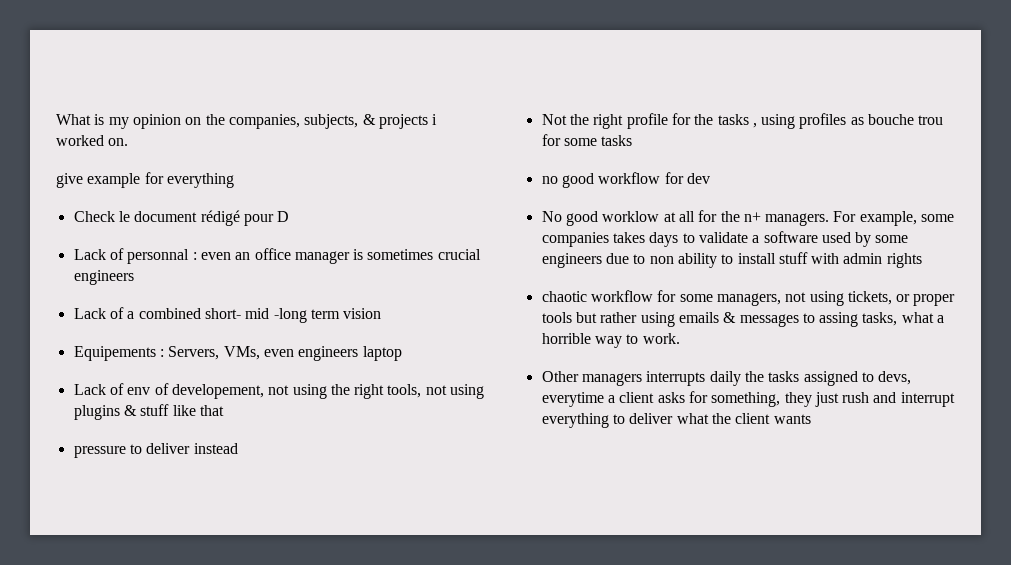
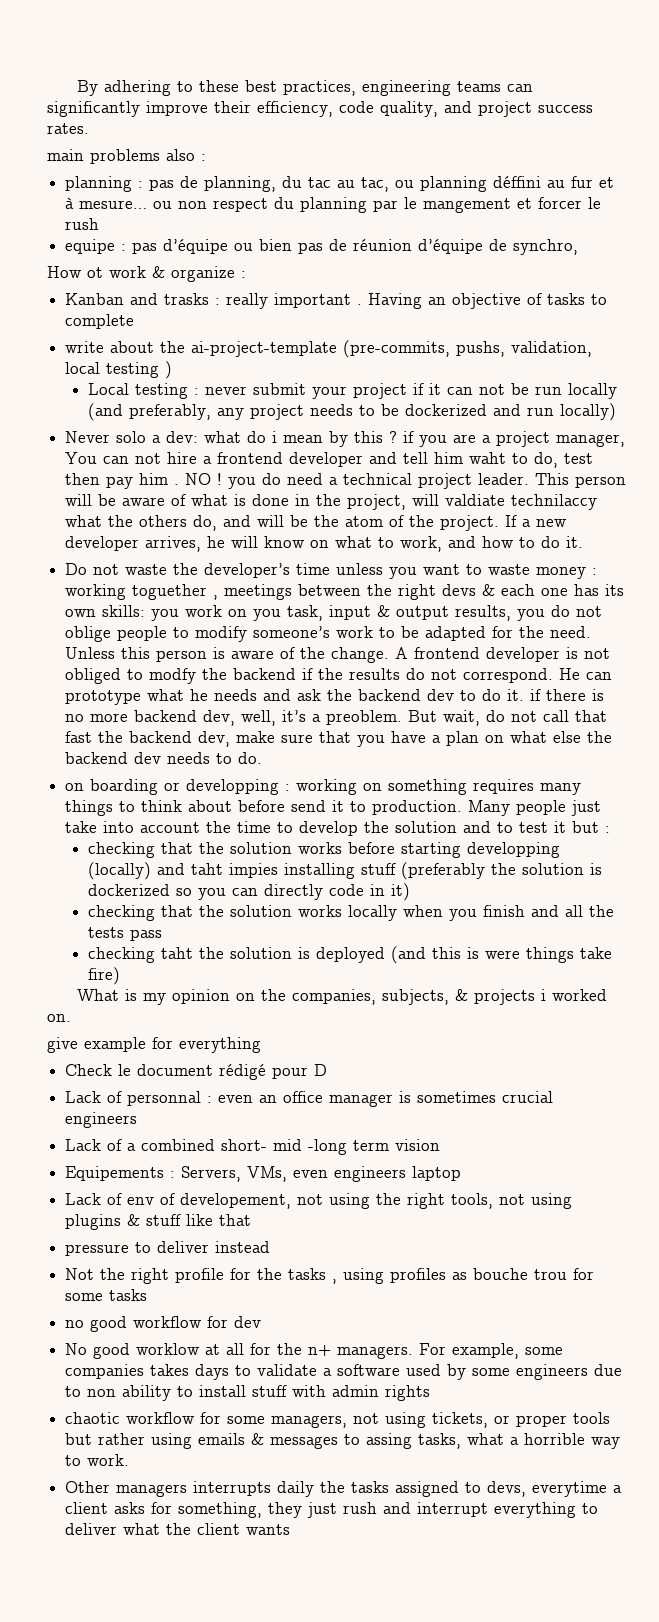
+ By adhering to these best practices, engineering teams can significantly improve their efficiency, code quality, and project success rates.
+ main problems also :
+ planning : pas de planning, du tac au tac, ou planning déffini au fur et à mesure… ou non respect du planning par le mangement et forcer le rush
+ equipe : pas d’équipe ou bien pas de réunion d’équipe de synchro,
+ How ot work & organize :
+ Kanban and trasks : really important . Having an objective of tasks to complete
+ write about the ai-project-template (pre-commits, pushs, validation, local testing )
+ Local testing : never submit your project if it can not be run locally (and preferably, any project needs to be dockerized and run locally)
+ Never solo a dev: what do i mean by this ? if you are a project manager, You can not hire a frontend developer and tell him waht to do, test then pay him . NO ! you do need a technical project leader. This person will be aware of what is done in the project, will valdiate technilaccy what the others do, and will be the atom of the project. If a new developer arrives, he will know on what to work, and how to do it.
+ Do not waste the developer’s time unless you want to waste money : working toguether , meetings between the right devs & each one has its own skills: you work on you task, input & output results, you do not oblige people to modify someone’s work to be adapted for the need. Unless this person is aware of the change. A frontend developer is not obliged to modfy the backend if the results do not correspond. He can prototype what he needs and ask the backend dev to do it. if there is no more backend dev, well, it’s a preoblem. But wait, do not call that fast the backend dev, make sure that you have a plan on what else the backend dev needs to do.
+ on boarding or developping : working on something requires many things to think about before send it to production. Many people just take into account the time to develop the solution and to test it but :
+ checking that the solution works before starting developping (locally) and taht impies installing stuff (preferably the solution is dockerized so you can directly code in it)
+ checking that the solution works locally when you finish and all the tests pass
+ checking taht the solution is deployed (and this is were things take fire)

